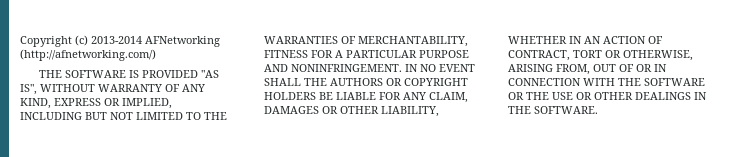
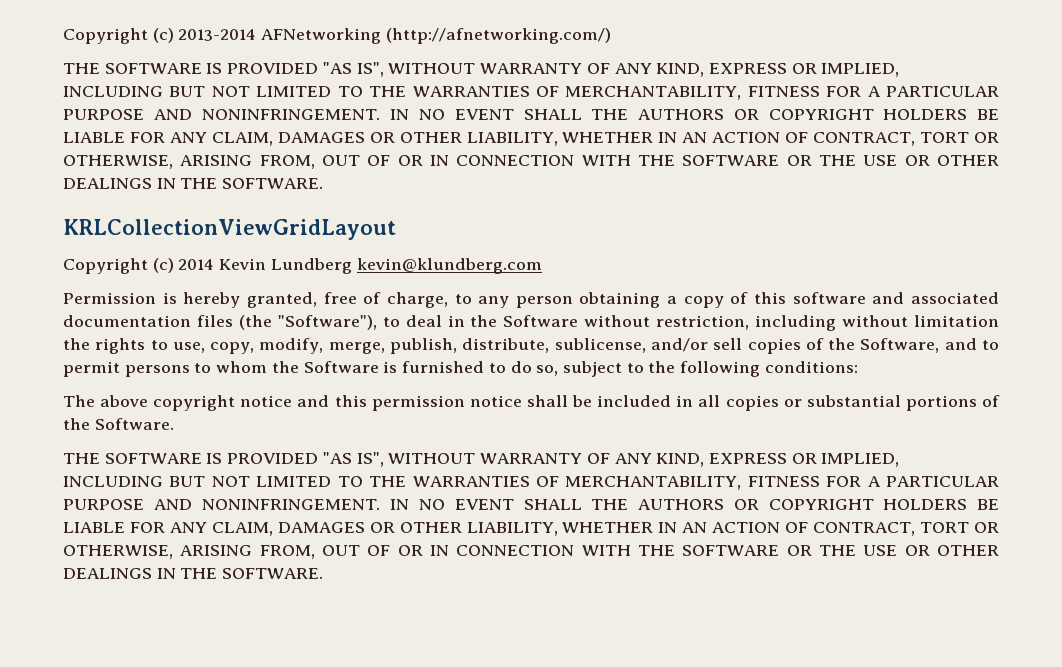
+ KRLCollectionViewGridLayout
+ Copyright (c) 2014 Kevin Lundberg kevin@klundberg.com
+ Permission is hereby granted, free of charge, to any person obtaining a copy of this software and associated documentation files (the "Software"), to deal in the Software without restriction, including without limitation the rights to use, copy, modify, merge, publish, distribute, sublicense, and/or sell copies of the Software, and to permit persons to whom the Software is furnished to do so, subject to the following conditions:
+ The above copyright notice and this permission notice shall be included in all copies or substantial portions of the Software.
+ THE SOFTWARE IS PROVIDED "AS IS", WITHOUT WARRANTY OF ANY KIND, EXPRESS OR IMPLIED, INCLUDING BUT NOT LIMITED TO THE WARRANTIES OF MERCHANTABILITY, FITNESS FOR A PARTICULAR PURPOSE AND NONINFRINGEMENT. IN NO EVENT SHALL THE AUTHORS OR COPYRIGHT HOLDERS BE LIABLE FOR ANY CLAIM, DAMAGES OR OTHER LIABILITY, WHETHER IN AN ACTION OF CONTRACT, TORT OR OTHERWISE, ARISING FROM, OUT OF OR IN CONNECTION WITH THE SOFTWARE OR THE USE OR OTHER DEALINGS IN THE SOFTWARE.

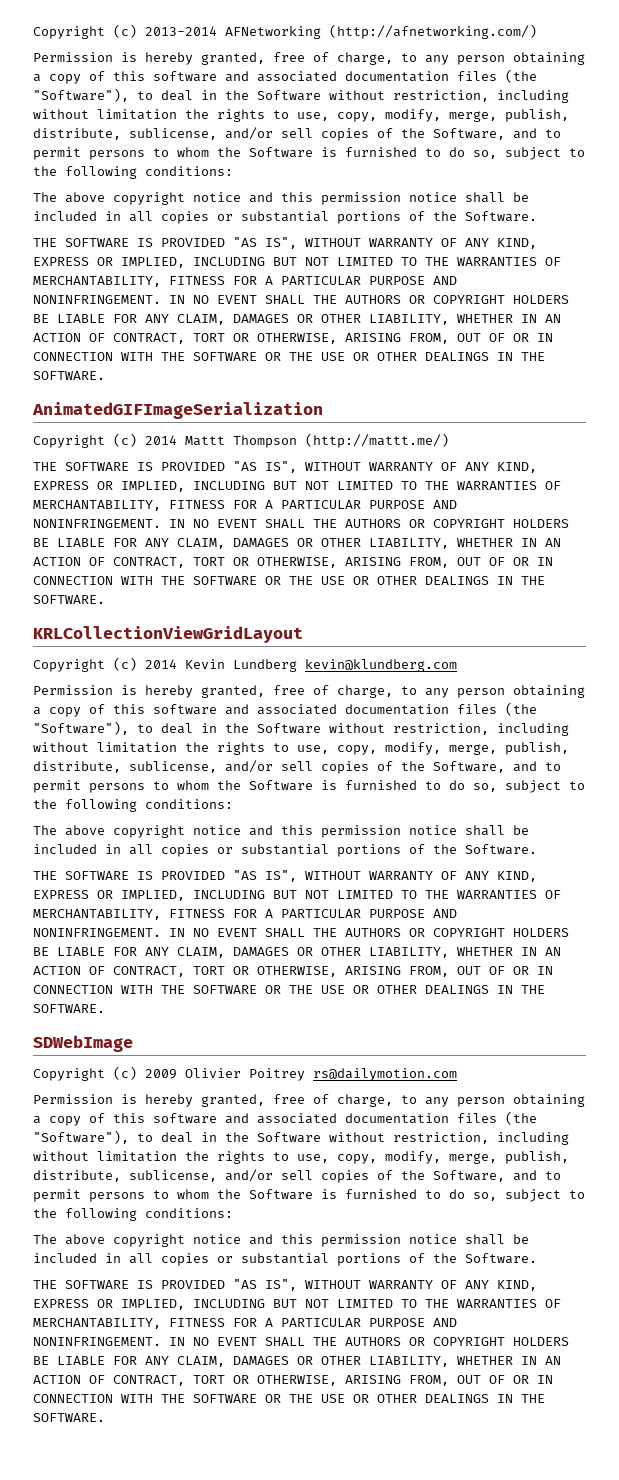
  Copyright (c) 2013-2014 AFNetworking (http://afnetworking.com/)
+ Permission is hereby granted, free of charge, to any person obtaining a copy of this software and associated documentation files (the "Software"), to deal in the Software without restriction, including without limitation the rights to use, copy, modify, merge, publish, distribute, sublicense, and/or sell copies of the Software, and to permit persons to whom the Software is furnished to do so, subject to the following conditions:
+ The above copyright notice and this permission notice shall be included in all copies or substantial portions of the Software.
+ THE SOFTWARE IS PROVIDED "AS IS", WITHOUT WARRANTY OF ANY KIND, EXPRESS OR IMPLIED, INCLUDING BUT NOT LIMITED TO THE WARRANTIES OF MERCHANTABILITY, FITNESS FOR A PARTICULAR PURPOSE AND NONINFRINGEMENT. IN NO EVENT SHALL THE AUTHORS OR COPYRIGHT HOLDERS BE LIABLE FOR ANY CLAIM, DAMAGES OR OTHER LIABILITY, WHETHER IN AN ACTION OF CONTRACT, TORT OR OTHERWISE, ARISING FROM, OUT OF OR IN CONNECTION WITH THE SOFTWARE OR THE USE OR OTHER DEALINGS IN THE SOFTWARE.
+ AnimatedGIFImageSerialization
+ Copyright (c) 2014 Mattt Thompson (http://mattt.me/)
+ SDWebImage
+ Copyright (c) 2009 Olivier Poitrey rs@dailymotion.com
+ Permission is hereby granted, free of charge, to any person obtaining a copy of this software and associated documentation files (the "Software"), to deal in the Software without restriction, including without limitation the rights to use, copy, modify, merge, publish, distribute, sublicense, and/or sell copies of the Software, and to permit persons to whom the Software is furnished to do so, subject to the following conditions:
+ The above copyright notice and this permission notice shall be included in all copies or substantial portions of the Software.
+ THE SOFTWARE IS PROVIDED "AS IS", WITHOUT WARRANTY OF ANY KIND, EXPRESS OR IMPLIED, INCLUDING BUT NOT LIMITED TO THE WARRANTIES OF MERCHANTABILITY, FITNESS FOR A PARTICULAR PURPOSE AND NONINFRINGEMENT. IN NO EVENT SHALL THE AUTHORS OR COPYRIGHT HOLDERS BE LIABLE FOR ANY CLAIM, DAMAGES OR OTHER LIABILITY, WHETHER IN AN ACTION OF CONTRACT, TORT OR OTHERWISE, ARISING FROM, OUT OF OR IN CONNECTION WITH THE SOFTWARE OR THE USE OR OTHER DEALINGS IN THE SOFTWARE.

